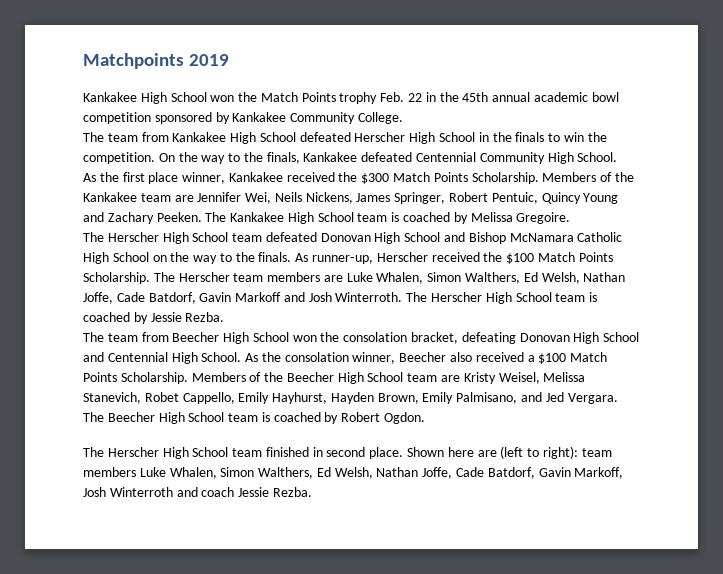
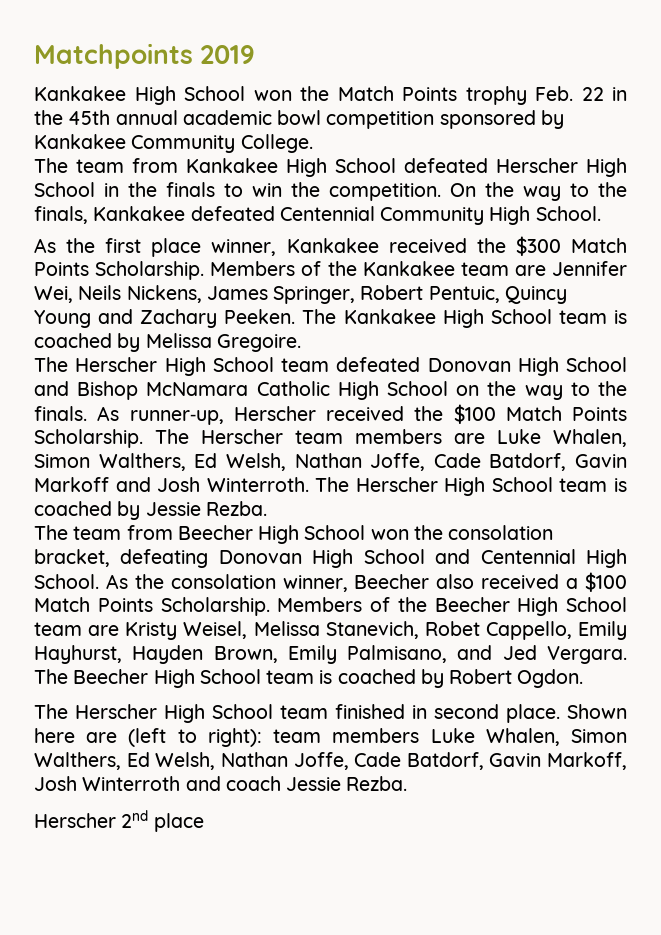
+ Herscher 2nd place

